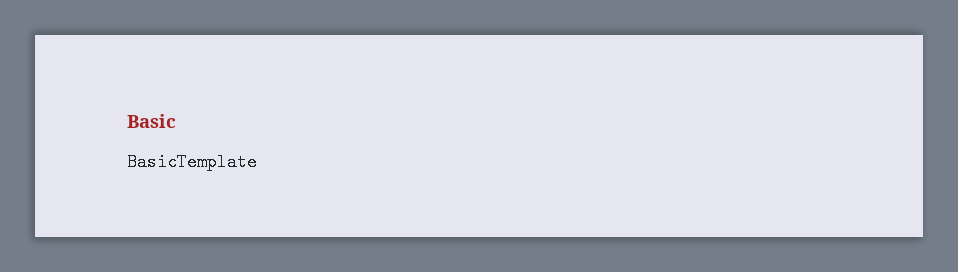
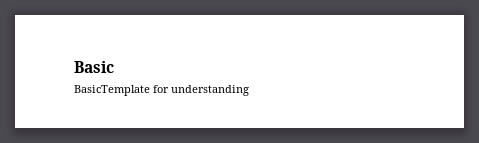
- BasicTemplate
+ BasicTemplate for understanding

